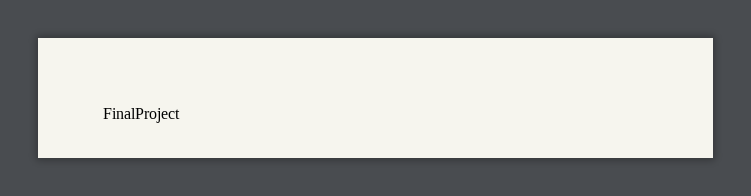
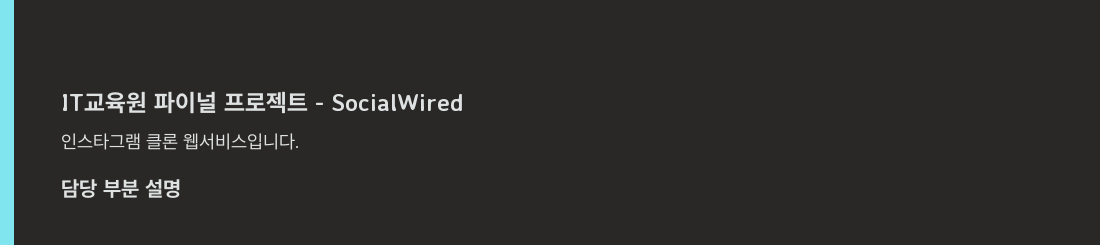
- FinalProject
+ IT교육원 파이널 프로젝트 - SocialWired
+ 인스타그램 클론 웹서비스입니다.
+ 담당 부분 설명

